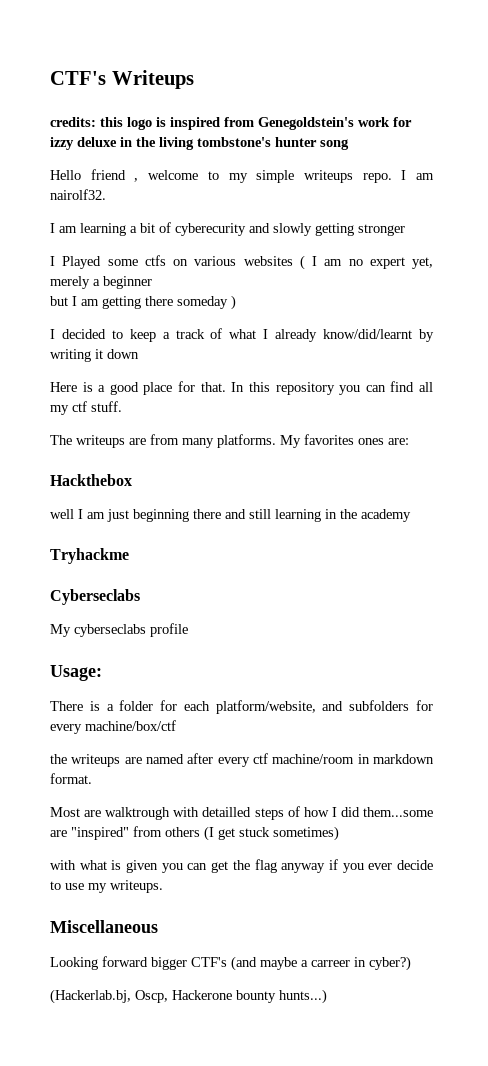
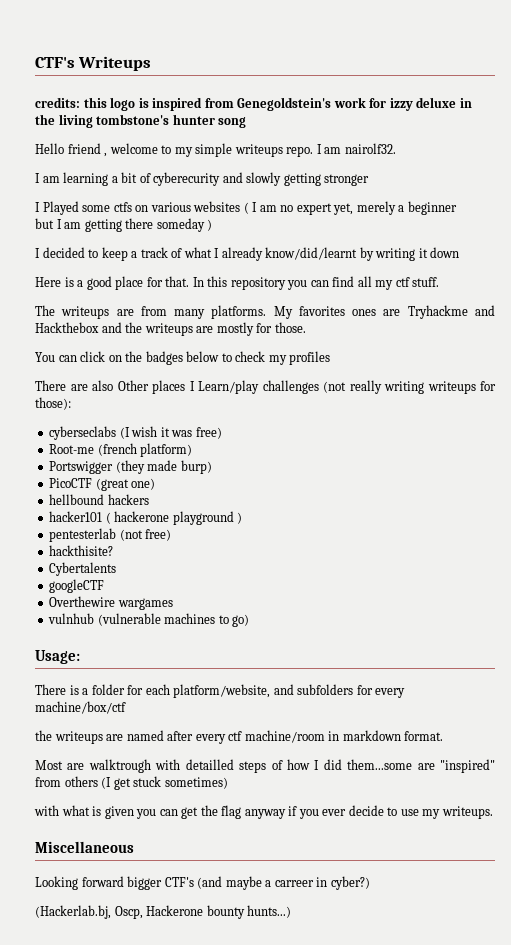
- My favorites ones are:
- Hackthebox
- well I am just beginning there and still learning in the academy
- Tryhackme
- Cyberseclabs
- My cyberseclabs profile
+ My favorites ones are Tryhackme and Hackthebox and the writeups are mostly for those.
+ You can click on the badges below to check my profiles
+ There are also Other places I Learn/play challenges (not really writing writeups for those):
+ cyberseclabs (I wish it was free)
+ Root-me (french platform)
+ Portswigger (they made burp)
+ PicoCTF (great one)
+ hellbound hackers
+ hacker101 ( hackerone playground )
+ pentesterlab (not free)
+ hackthisite?
+ Cybertalents
+ googleCTF
+ Overthewire wargames
+ vulnhub (vulnerable machines to go)

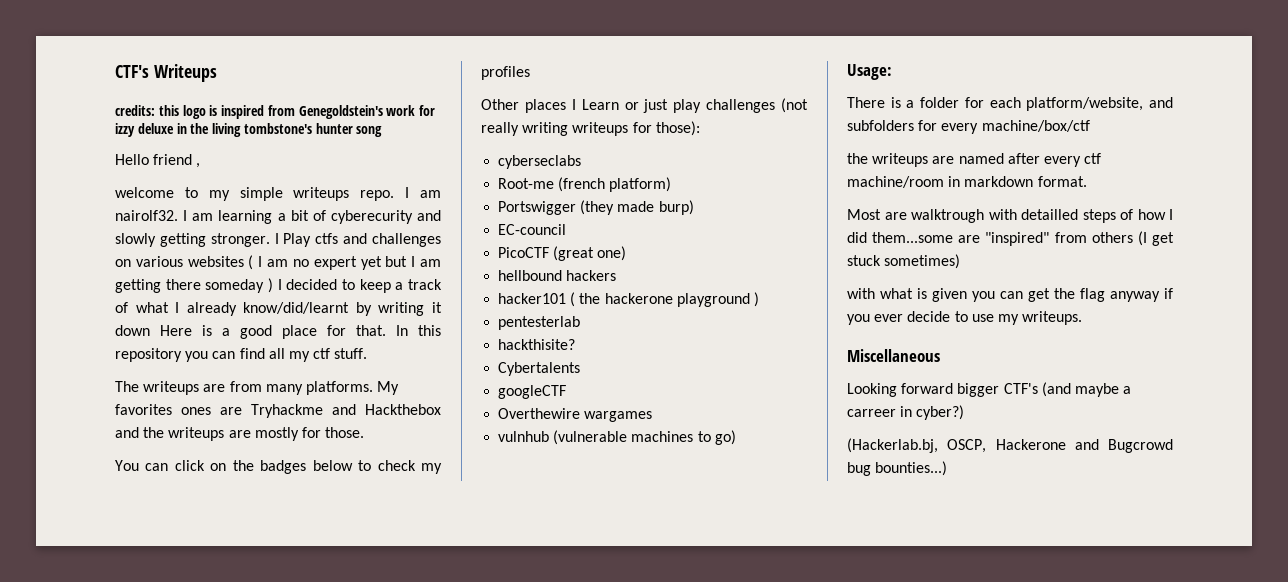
- Hello friend , welcome to my simple writeups repo.
+ Hello friend ,
+ welcome to my simple writeups repo.
- I am nairolf32.
- I am learning a bit of cyberecurity and slowly getting stronger
- I Played some ctfs on various websites ( I am no expert yet, merely a beginner
- but I am getting there someday )
- I decided to keep a track of what I already know/did/learnt by writing it down
- Here is a good place for that.
+ I am nairolf32. I am learning a bit of cyberecurity and slowly getting stronger. I Play ctfs and challenges on various websites ( I am no expert yet but I am getting there someday ) I decided to keep a track of what I already know/did/learnt by writing it down Here is a good place for that.
- There are also Other places I Learn/play challenges (not really writing writeups for those):
+ Other places I Learn or just play challenges (not really writing writeups for those):
- cyberseclabs (I wish it was free)
+ cyberseclabs
+ EC-council
- hacker101 ( hackerone playground )
+ hacker101 ( the hackerone playground )
- pentesterlab (not free)
+ pentesterlab
- (Hackerlab.bj, Oscp, Hackerone bounty hunts...)
+ (Hackerlab.bj, OSCP, Hackerone and Bugcrowd bug bounties...)

